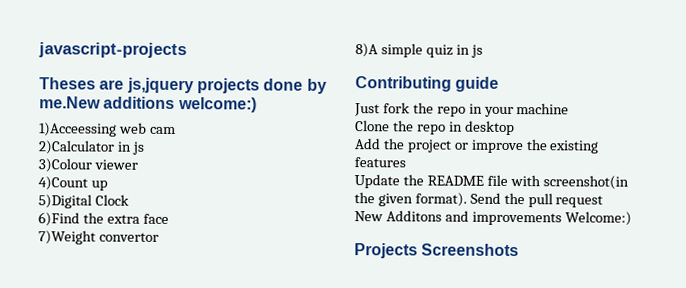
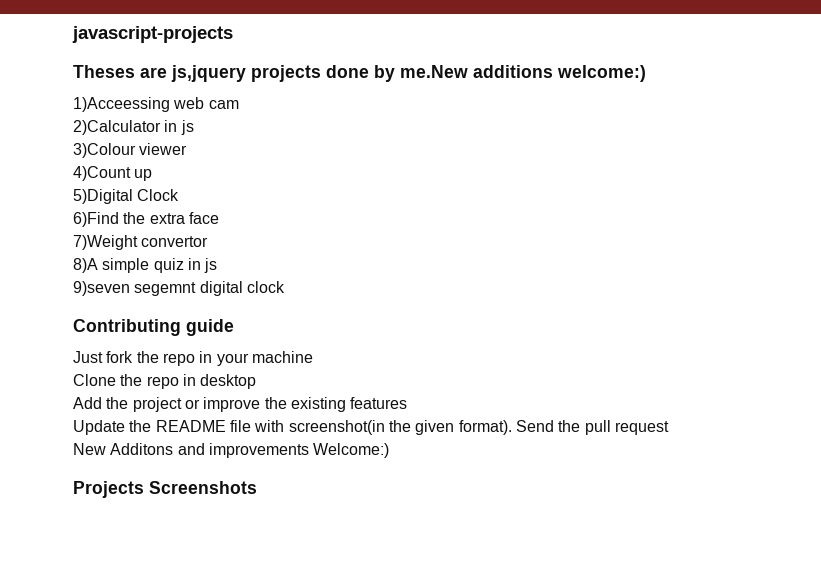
+ 9)seven segemnt digital clock

